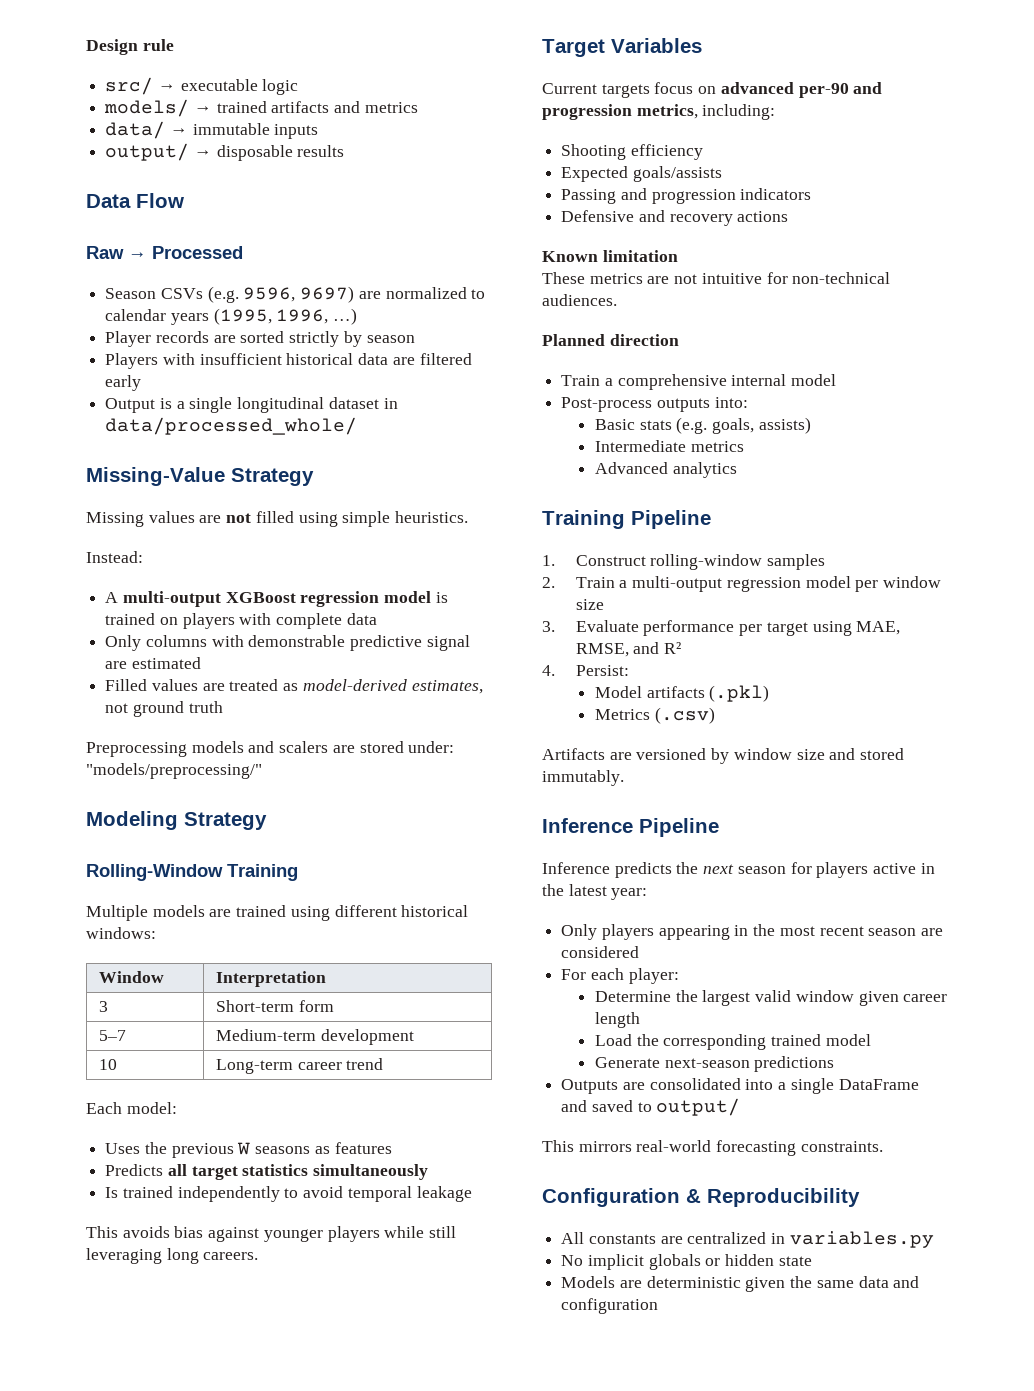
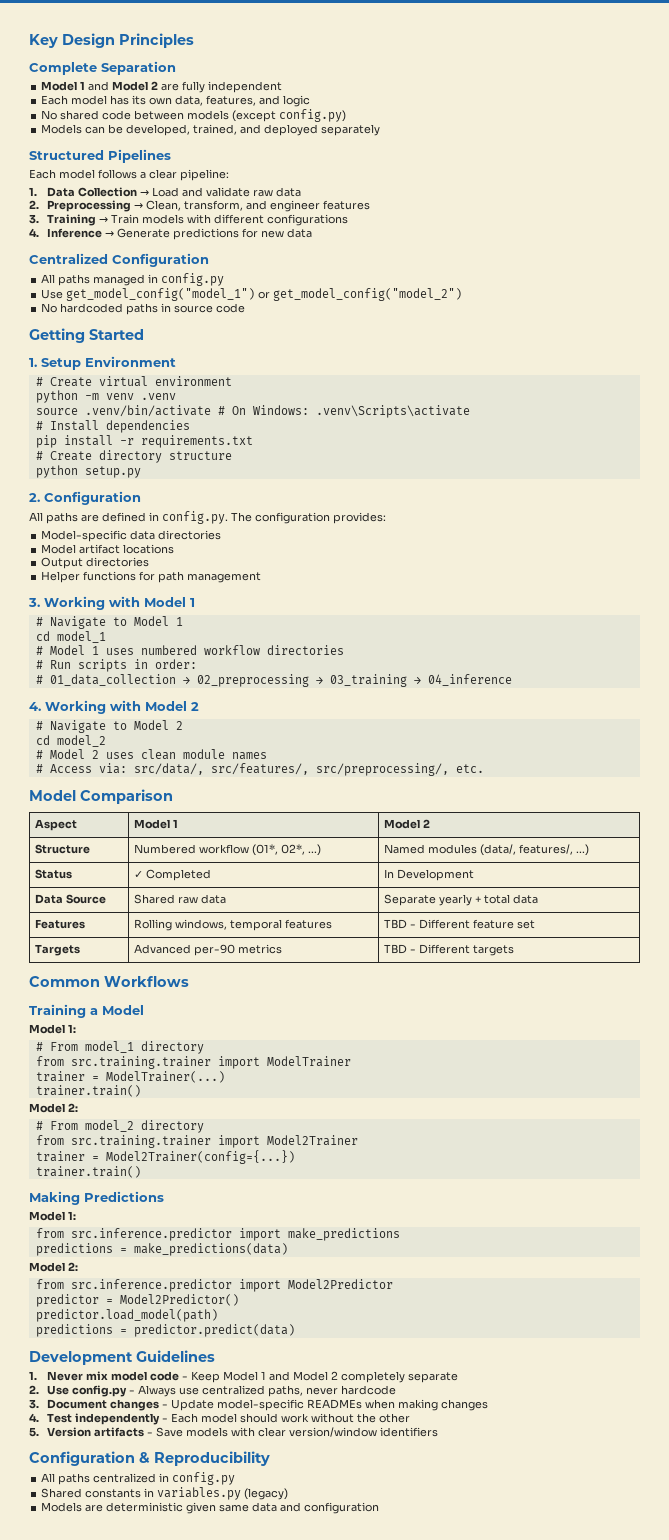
- Design rule
- src/ → executable logic
- models/ → trained artifacts and metrics
- data/ → immutable inputs
- output/ → disposable results
- Data Flow
- Raw → Processed
- Season CSVs (e.g. 9596, 9697) are normalized to calendar years (1995, 1996, …)
- Player records are sorted strictly by season
- Players with insufficient historical data are filtered early
- Output is a single longitudinal dataset in data/processed_whole/
- Missing-Value Strategy
- Missing values are not filled using simple heuristics.
- Instead:
- A multi-output XGBoost regression model is trained on players with complete data
- Only columns with demonstrable predictive signal are estimated
- Filled values are treated as model-derived estimates, not ground truth
- Preprocessing models and scalers are stored under: "models/preprocessing/"
- Modeling Strategy
- Rolling-Window Training
- Multiple models are trained using different historical windows:
- Window | Interpretation
- 3 | Short-term form
- 5–7 | Medium-term development
- 10 | Long-term career trend
- Each model:
- Uses the previous W seasons as features
- Predicts all target statistics simultaneously
- Is trained independently to avoid temporal leakage
- This avoids bias against younger players while still leveraging long careers.
- Target Variables
- Current targets focus on advanced per-90 and progression metrics, including:
- Shooting efficiency
- Expected goals/assists
- Passing and progression indicators
- Defensive and recovery actions
- Known limitation
- These metrics are not intuitive for non-technical audiences.
- Planned direction
- Train a comprehensive internal model
- Post-process outputs into:
- Basic stats (e.g. goals, assists)
- Intermediate metrics
- Advanced analytics
- Training Pipeline
- 1. Construct rolling-window samples
- 2. Train a multi-output regression model per window size
- 3. Evaluate performance per target using MAE, RMSE, and R²
- 4. Persist:
- Model artifacts (.pkl)
- Metrics (.csv)
- Artifacts are versioned by window size and stored immutably.
- Inference Pipeline
- Inference predicts the next season for players active in the latest year:
- Only players appearing in the most recent season are considered
- For each player:
- Determine the largest valid window given career length
- Load the corresponding trained model
- Generate next-season predictions
- Outputs are consolidated into a single DataFrame and saved to output/
- This mirrors real-world forecasting constraints.
+ Key Design Principles
+ Complete Separation
+ Model 1 and Model 2 are fully independent
+ Each model has its own data, features, and logic
+ No shared code between models (except config.py)
+ Models can be developed, trained, and deployed separately
+ Structured Pipelines
+ Each model follows a clear pipeline:
+ 1. Data Collection → Load and validate raw data
+ 2. Preprocessing → Clean, transform, and engineer features
+ 3. Training → Train models with different configurations
+ 4. Inference → Generate predictions for new data
+ Centralized Configuration
+ All paths managed in config.py
+ Use get_model_config("model_1") or get_model_config("model_2")
+ No hardcoded paths in source code
+ Getting Started
+ 1. Setup Environment
+ # Create virtual environment
+ python -m venv .venv
+ source .venv/bin/activate # On Windows: .venv\Scripts\activate
+ # Install dependencies
+ pip install -r requirements.txt
+ # Create directory structure
+ python setup.py
+ 2. Configuration
+ All paths are defined in config.py. The configuration provides:
+ Model-specific data directories
+ Model artifact locations
+ Output directories
+ Helper functions for path management
+ 3. Working with Model 1
+ # Navigate to Model 1
+ cd model_1
+ # Model 1 uses numbered workflow directories
+ # Run scripts in order:
+ # 01_data_collection → 02_preprocessing → 03_training → 04_inference
+ 4. Working with Model 2
+ # Navigate to Model 2
+ cd model_2
+ # Model 2 uses clean module names
+ # Access via: src/data/, src/features/, src/preprocessing/, etc.
+ Model Comparison
+ Aspect | Model 1 | Model 2
+ Structure | Numbered workflow (01*, 02*, ...) | Named modules (data/, features/, ...)
+ Status | ✓ Completed | In Development
+ Data Source | Shared raw data | Separate yearly + total data
+ Features | Rolling windows, temporal features | TBD - Different feature set
+ Targets | Advanced per-90 metrics | TBD - Different targets
+ Common Workflows
+ Training a Model
+ Model 1:
+ # From model_1 directory
+ from src.training.trainer import ModelTrainer
+ trainer = ModelTrainer(...)
+ trainer.train()
+ Model 2:
+ # From model_2 directory
+ from src.training.trainer import Model2Trainer
+ trainer = Model2Trainer(config={...})
+ trainer.train()
+ Making Predictions
+ Model 1:
+ from src.inference.predictor import make_predictions
+ predictions = make_predictions(data)
+ Model 2:
+ from src.inference.predictor import Model2Predictor
+ predictor = Model2Predictor()
+ predictor.load_model(path)
+ predictions = predictor.predict(data)
+ Development Guidelines
+ 1. Never mix model code - Keep Model 1 and Model 2 completely separate
+ 2. Use config.py - Always use centralized paths, never hardcode
+ 3. Document changes - Update model-specific READMEs when making changes
+ 4. Test independently - Each model should work without the other
+ 5. Version artifacts - Save models with clear version/window identifiers
  Configuration & Reproducibility
- All constants are centralized in variables.py
- No implicit globals or hidden state
+ All paths centralized in config.py
+ Shared constants in variables.py (legacy)
- Models are deterministic given the same data and configuration
+ Models are deterministic given same data and configuration

